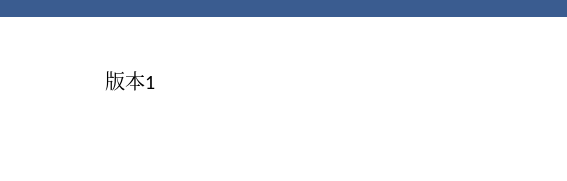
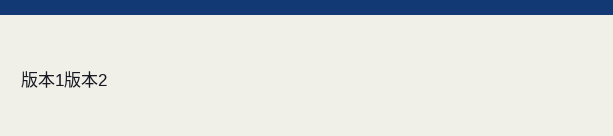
- 版本1
+ 版本1版本2

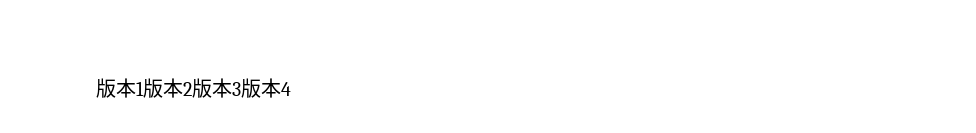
- 版本1版本2
+ 版本1版本2版本3版本4

